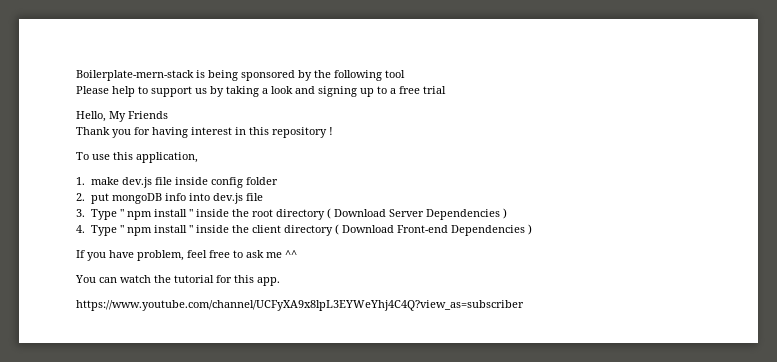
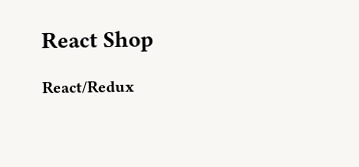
- Boilerplate-mern-stack is being sponsored by the following tool
- Please help to support us by taking a look and signing up to a free trial
- Hello, My Friends
- Thank you for having interest in this repository !
- To use this application,
- 1. make dev.js file inside config folder
- 2. put mongoDB info into dev.js file
- 3. Type " npm install " inside the root directory ( Download Server Dependencies )
- 4. Type " npm install " inside the client directory ( Download Front-end Dependencies )
- If you have problem, feel free to ask me ^^
- You can watch the tutorial for this app.
- https://www.youtube.com/channel/UCFyXA9x8lpL3EYWeYhj4C4Q?view_as=subscriber
+ React Shop
+ React/Redux

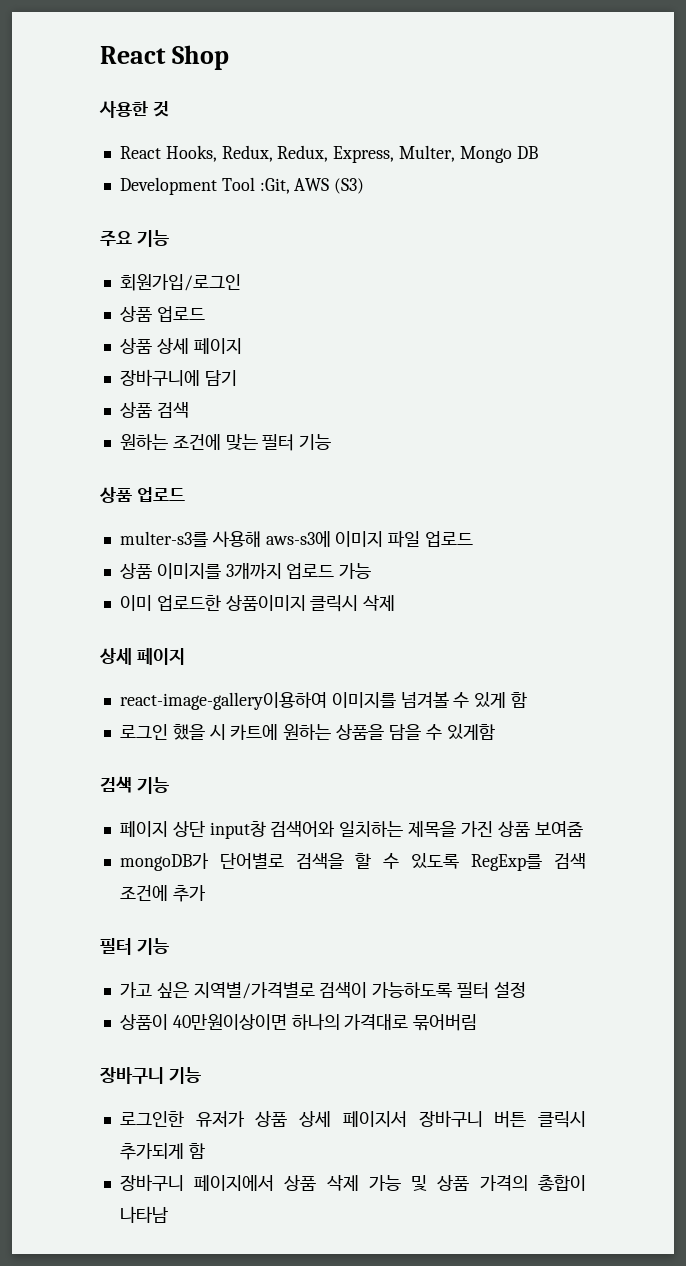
- React/Redux
+ 사용한 것
+ React Hooks, Redux, Redux, Express, Multer, Mongo DB
+ Development Tool :Git, AWS (S3)
+ 주요 기능
+ 회원가입/로그인
+ 상품 업로드
+ 상품 상세 페이지
+ 장바구니에 담기
+ 상품 검색
+ 원하는 조건에 맞는 필터 기능
+ 상품 업로드
+ multer-s3를 사용해 aws-s3에 이미지 파일 업로드
+ 상품 이미지를 3개까지 업로드 가능
+ 이미 업로드한 상품이미지 클릭시 삭제
+ 상세 페이지
+ react-image-gallery이용하여 이미지를 넘겨볼 수 있게 함
+ 로그인 했을 시 카트에 원하는 상품을 담을 수 있게함
+ 검색 기능
+ 페이지 상단 input창 검색어와 일치하는 제목을 가진 상품 보여줌
+ mongoDB가 단어별로 검색을 할 수 있도록 RegExp를 검색 조건에 추가
+ 필터 기능
+ 가고 싶은 지역별/가격별로 검색이 가능하도록 필터 설정
+ 상품이 40만원이상이면 하나의 가격대로 묶어버림
+ 장바구니 기능
+ 로그인한 유저가 상품 상세 페이지서 장바구니 버튼 클릭시 추가되게 함
+ 장바구니 페이지에서 상품 삭제 가능 및 상품 가격의 총합이 나타남

